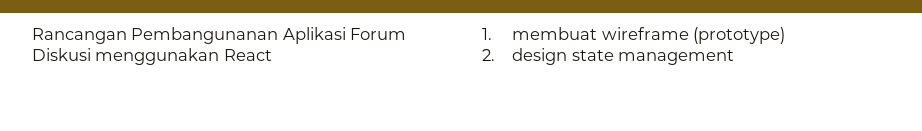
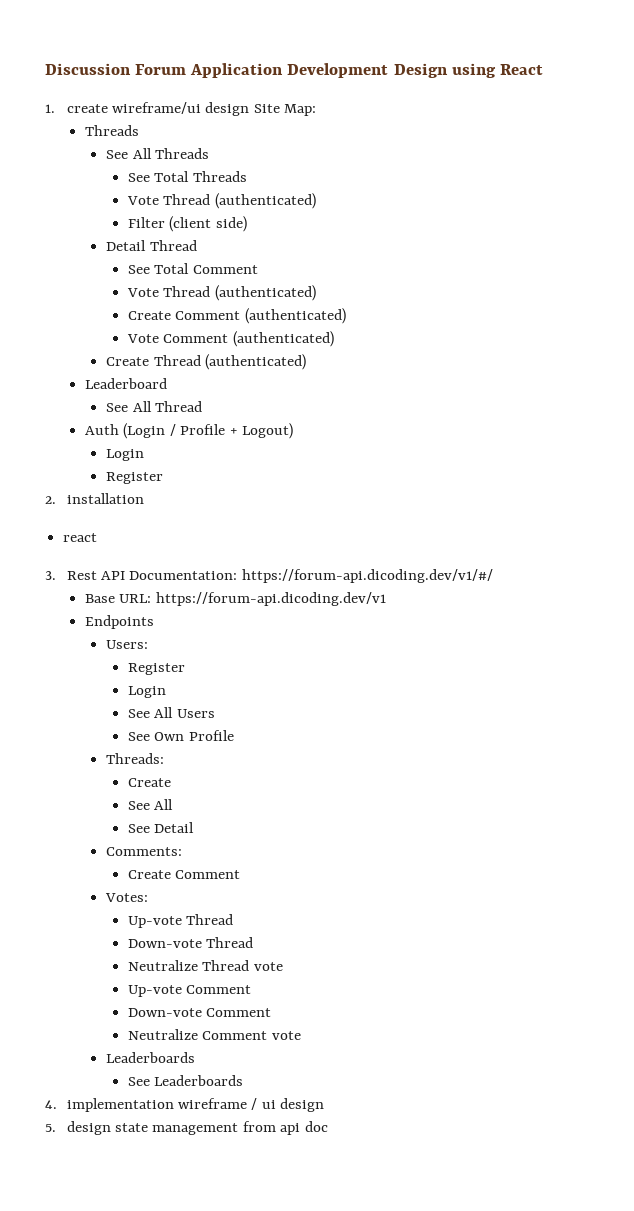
- Rancangan Pembangunanan Aplikasi Forum Diskusi menggunakan React
- 1. membuat wireframe (prototype)
- 2. design state management
+ Discussion Forum Application Development Design using React
+ 1. create wireframe/ui design Site Map:
+ Threads
+ See All Threads
+ See Total Threads
+ Vote Thread (authenticated)
+ Filter (client side)
+ Detail Thread
+ See Total Comment
+ Vote Thread (authenticated)
+ Create Comment (authenticated)
+ Vote Comment (authenticated)
+ Create Thread (authenticated)
+ Leaderboard
+ See All Thread
+ Auth (Login / Profile + Logout)
+ Login
+ Register
+ 2. installation
+ react
+ 3. Rest API Documentation: https://forum-api.dicoding.dev/v1/#/
+ Base URL: https://forum-api.dicoding.dev/v1
+ Endpoints
+ Users:
+ Register
+ Login
+ See All Users
+ See Own Profile
+ Threads:
+ Create
+ See All
+ See Detail
+ Comments:
+ Create Comment
+ Votes:
+ Up-vote Thread
+ Down-vote Thread
+ Neutralize Thread vote
+ Up-vote Comment
+ Down-vote Comment
+ Neutralize Comment vote
+ Leaderboards
+ See Leaderboards
+ 4. implementation wireframe / ui design
+ 5. design state management from api doc

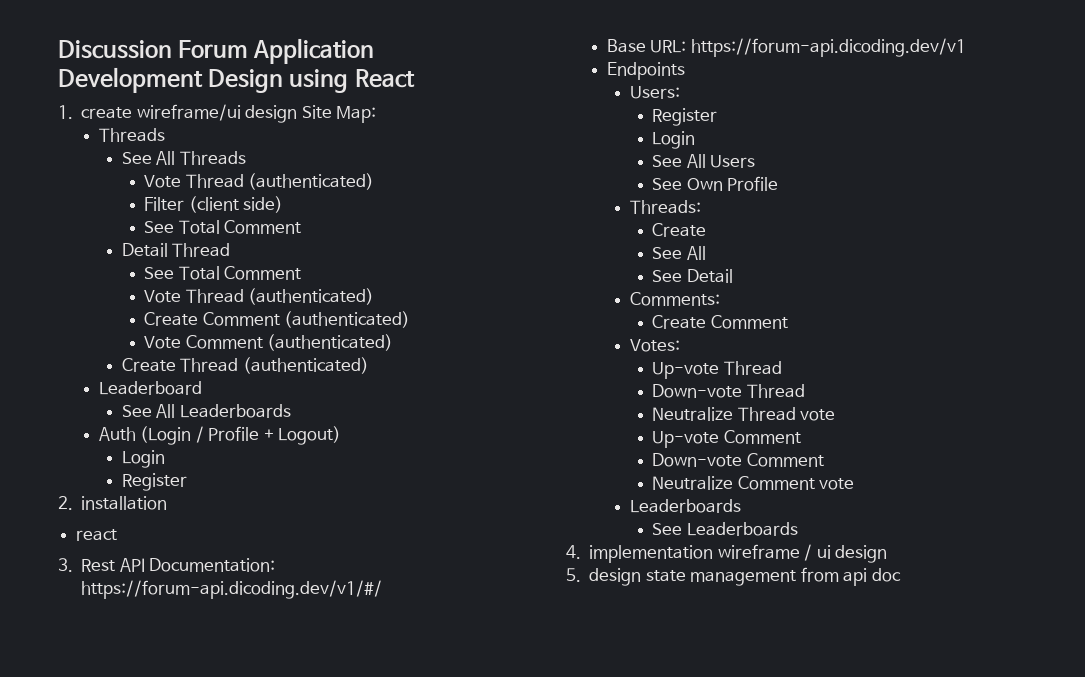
- See Total Threads
  Filter (client side)
+ See Total Comment
- See All Thread
+ See All Leaderboards

